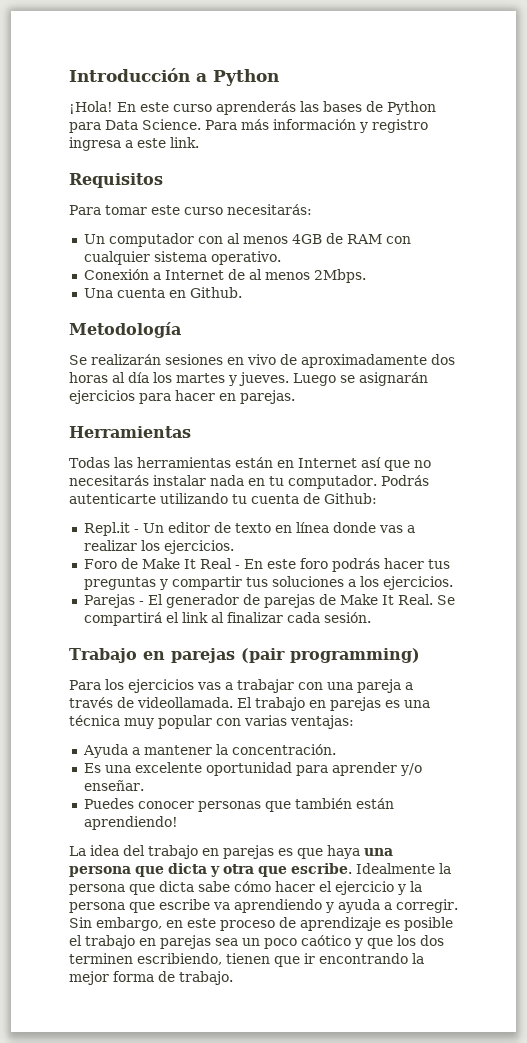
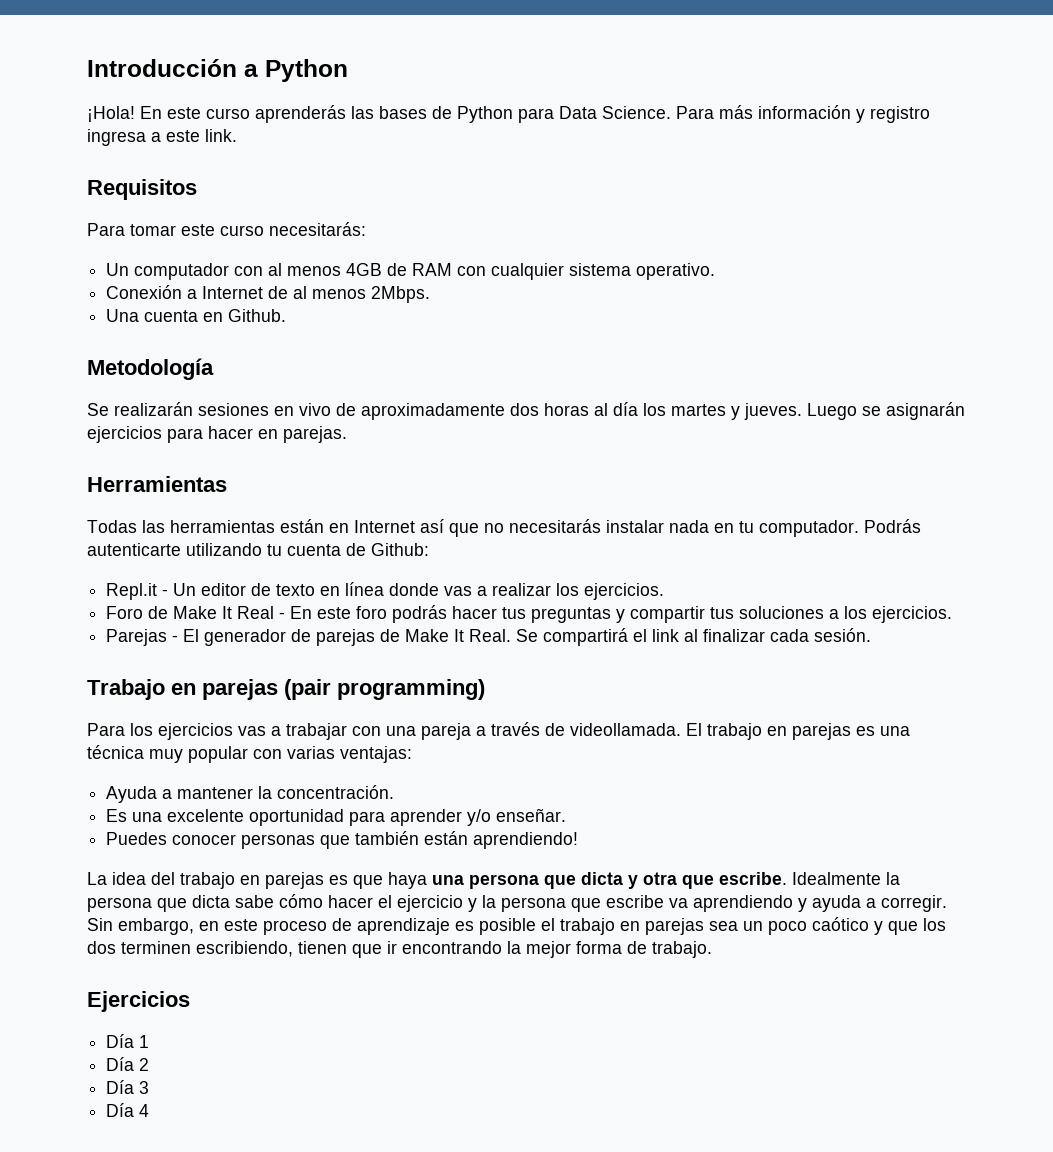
+ Ejercicios
+ Día 1
+ Día 2
+ Día 3
+ Día 4

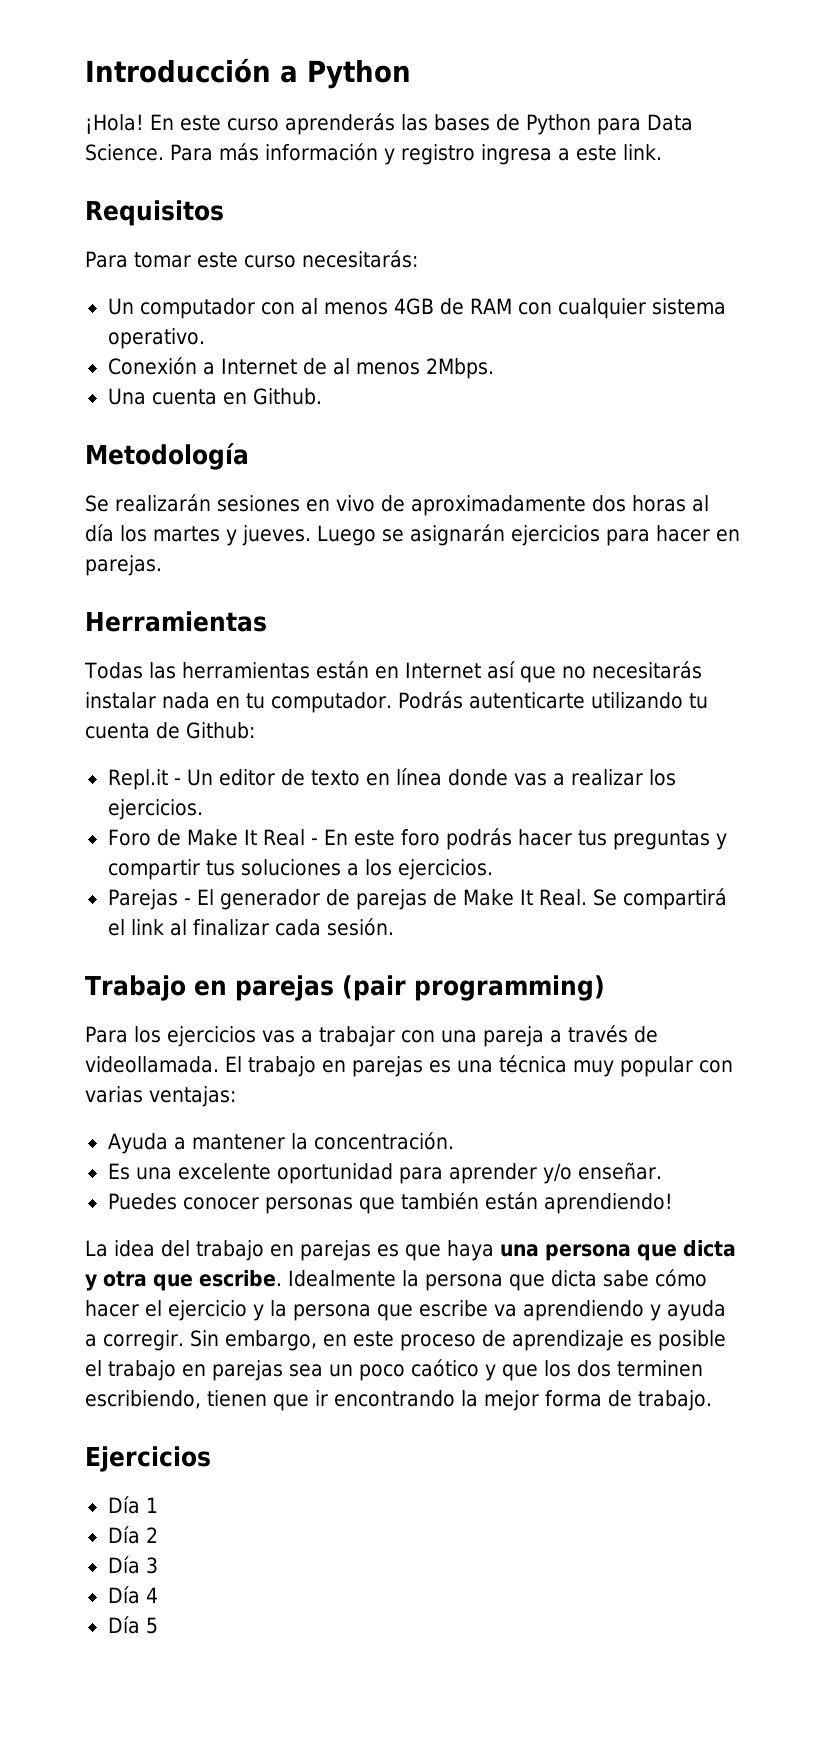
+ Día 5

